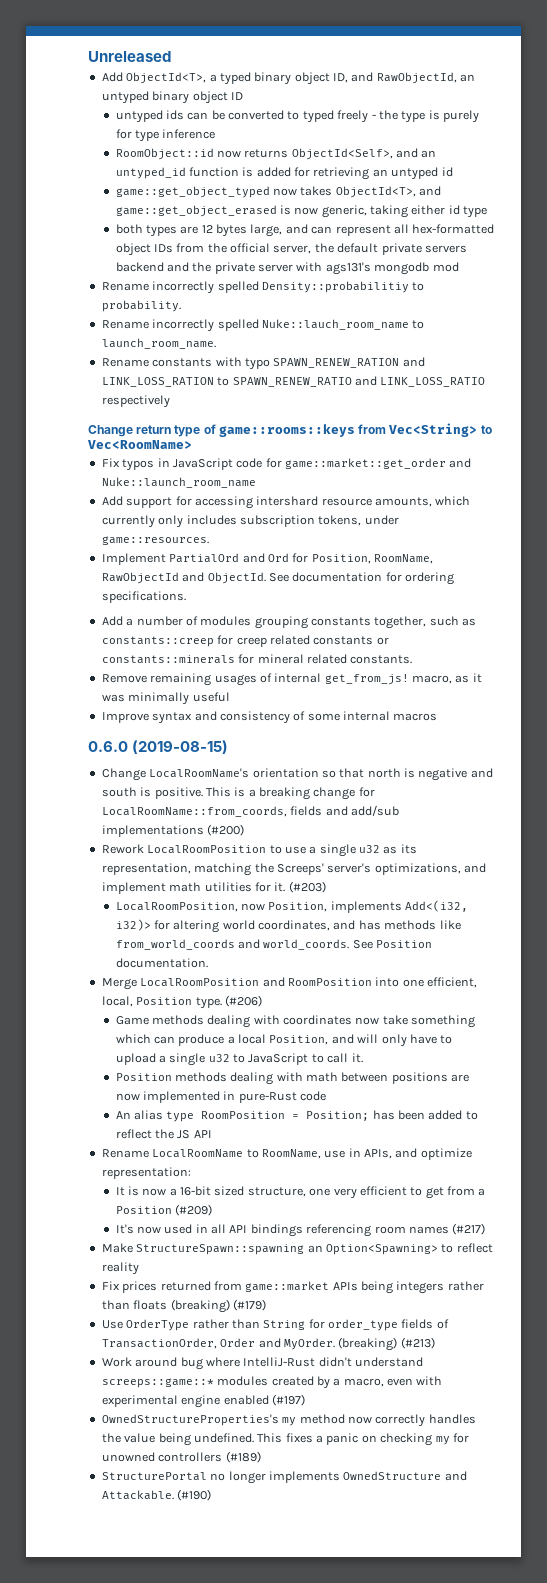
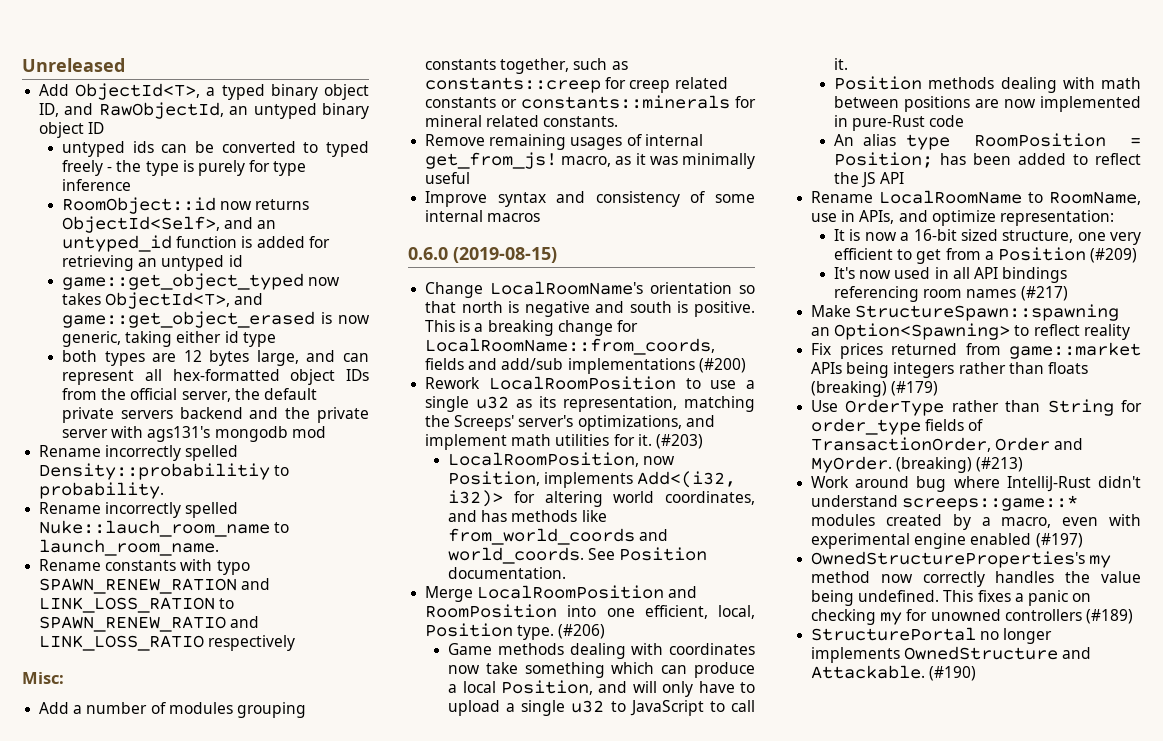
- Change return type of game::rooms::keys from Vec<String> to Vec<RoomName>
- Fix typos in JavaScript code for game::market::get_order and Nuke::launch_room_name
- Add support for accessing intershard resource amounts, which currently only includes subscription tokens, under game::resources.
- Implement PartialOrd and Ord for Position, RoomName, RawObjectId and ObjectId. See documentation for ordering specifications.
+ Misc:

